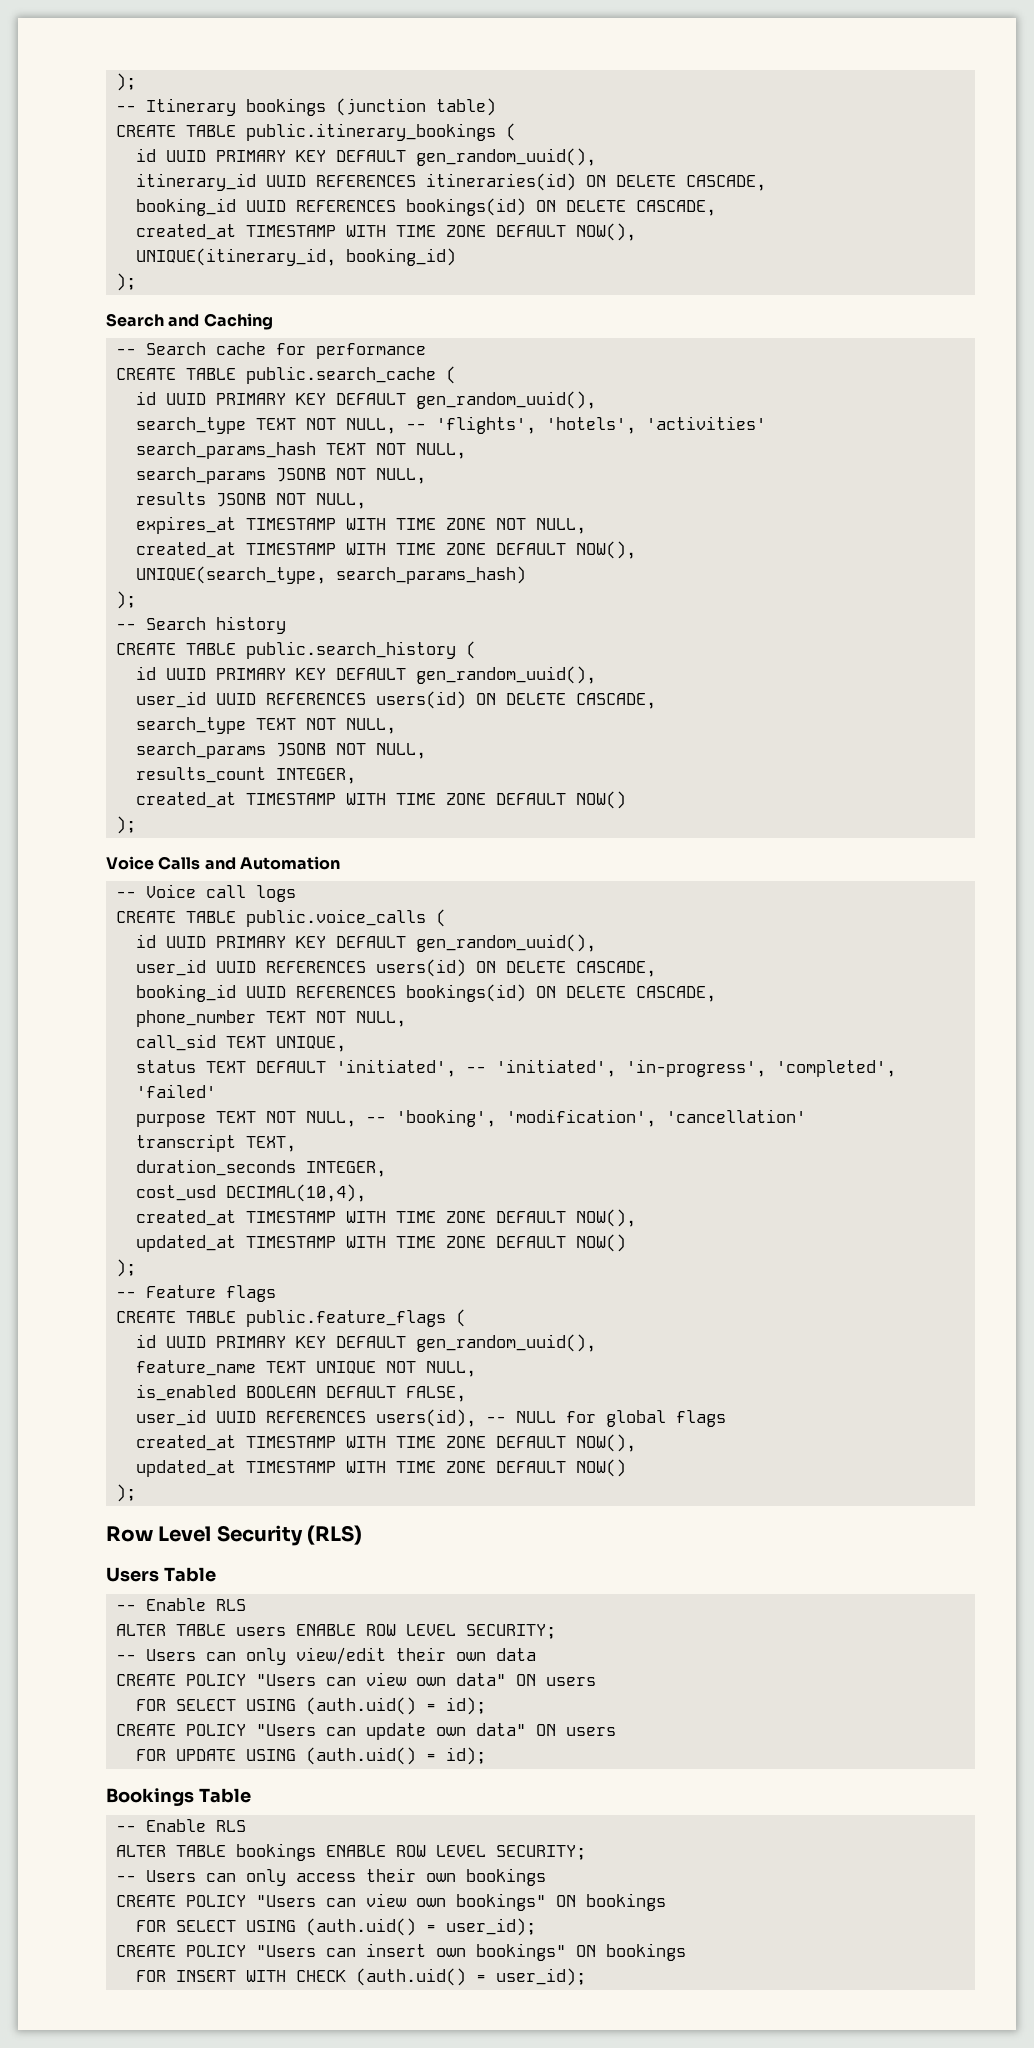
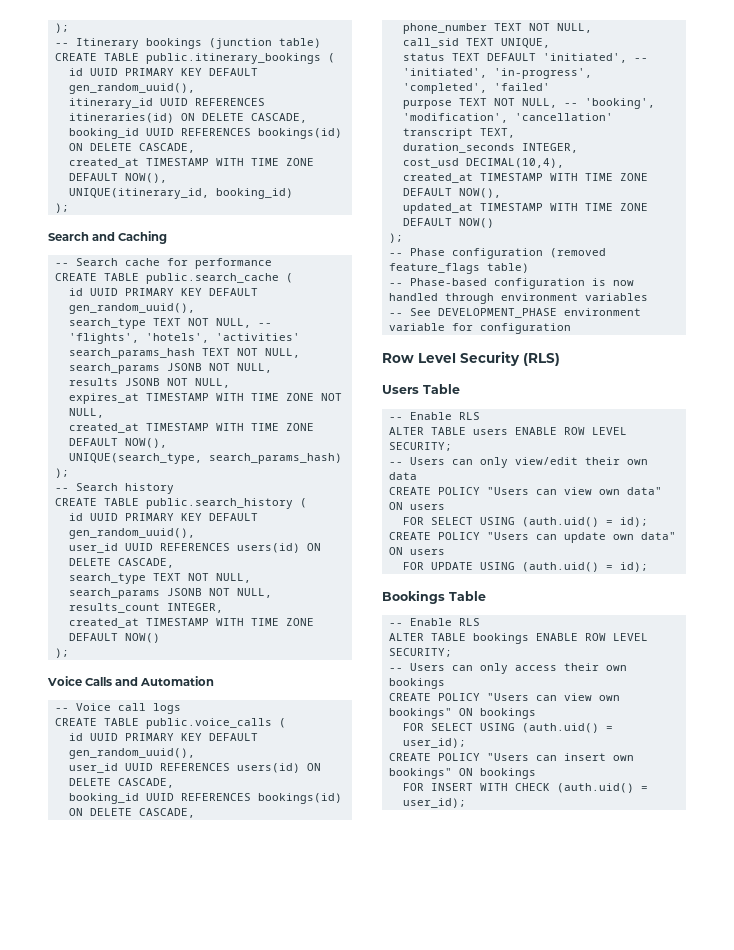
- -- Feature flags
- CREATE TABLE public.feature_flags (
- id UUID PRIMARY KEY DEFAULT gen_random_uuid(),
- feature_name TEXT UNIQUE NOT NULL,
- is_enabled BOOLEAN DEFAULT FALSE,
- user_id UUID REFERENCES users(id), -- NULL for global flags
- created_at TIMESTAMP WITH TIME ZONE DEFAULT NOW(),
- updated_at TIMESTAMP WITH TIME ZONE DEFAULT NOW()
- );
+ -- Phase configuration (removed feature_flags table)
+ -- Phase-based configuration is now handled through environment variables
+ -- See DEVELOPMENT_PHASE environment variable for configuration

